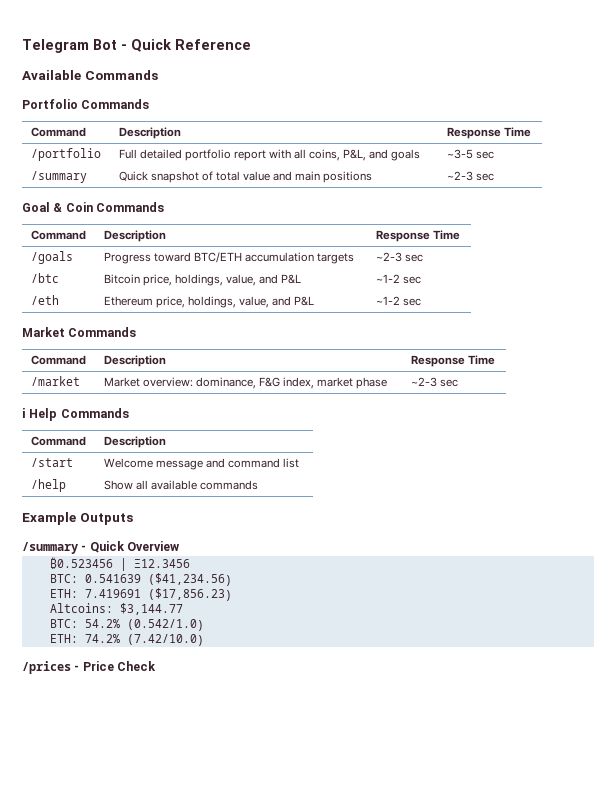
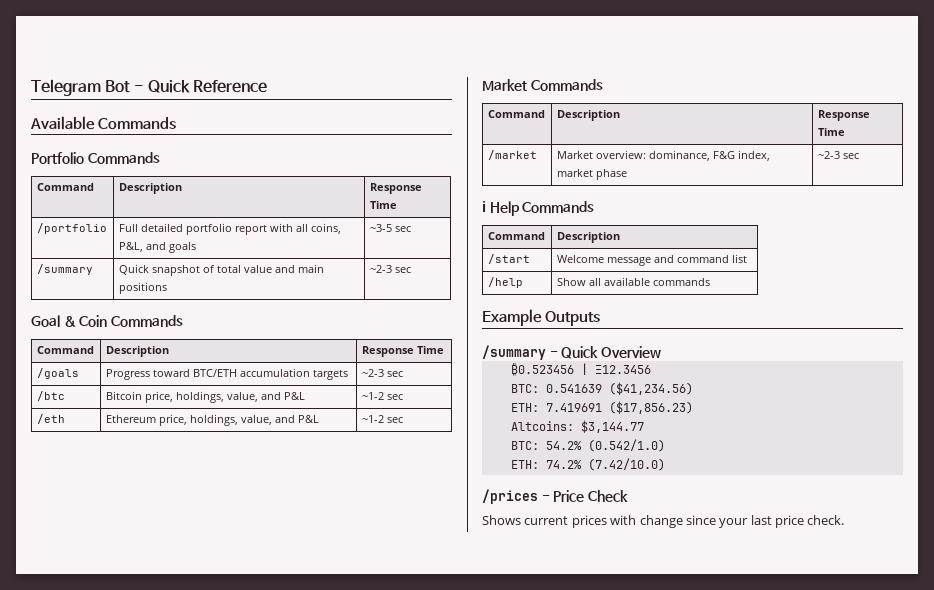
+ Shows current prices with change since your last price check.

